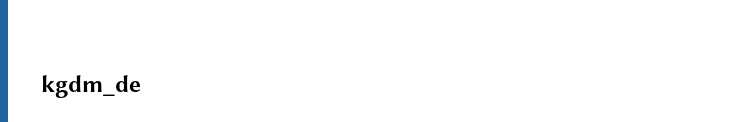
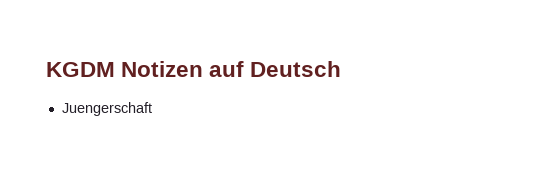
- kgdm_de
+ KGDM Notizen auf Deutsch
+ Juengerschaft

